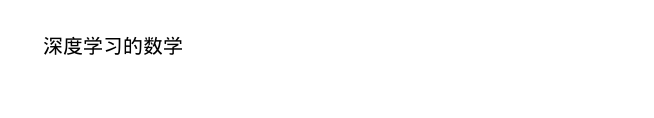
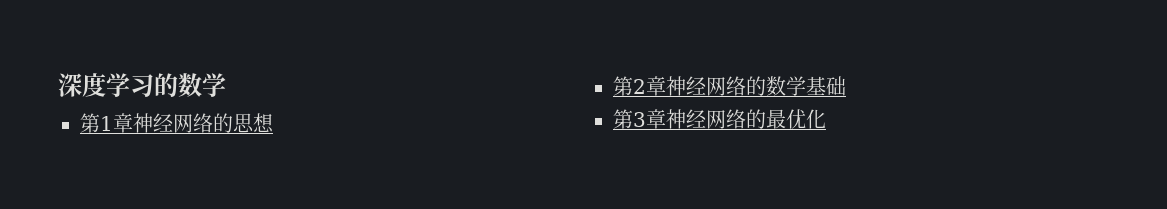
+ 第1章神经网络的思想
+ 第2章神经网络的数学基础
+ 第3章神经网络的最优化

